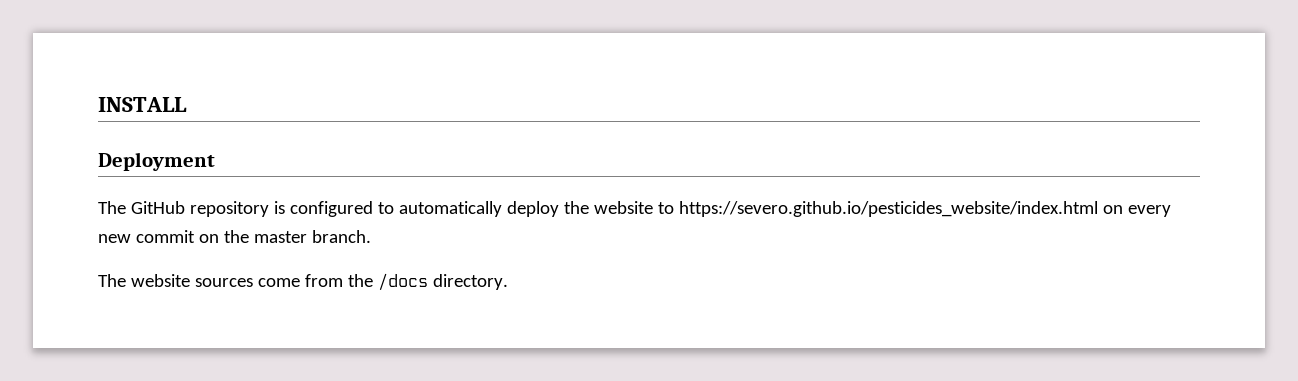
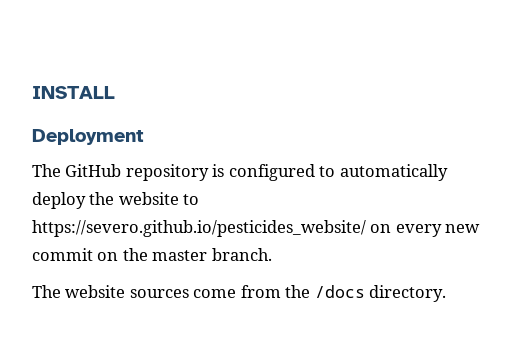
- The GitHub repository is configured to automatically deploy the website to https://severo.github.io/pesticides_website/index.html on every new commit on the master branch.
+ The GitHub repository is configured to automatically deploy the website to https://severo.github.io/pesticides_website/ on every new commit on the master branch.

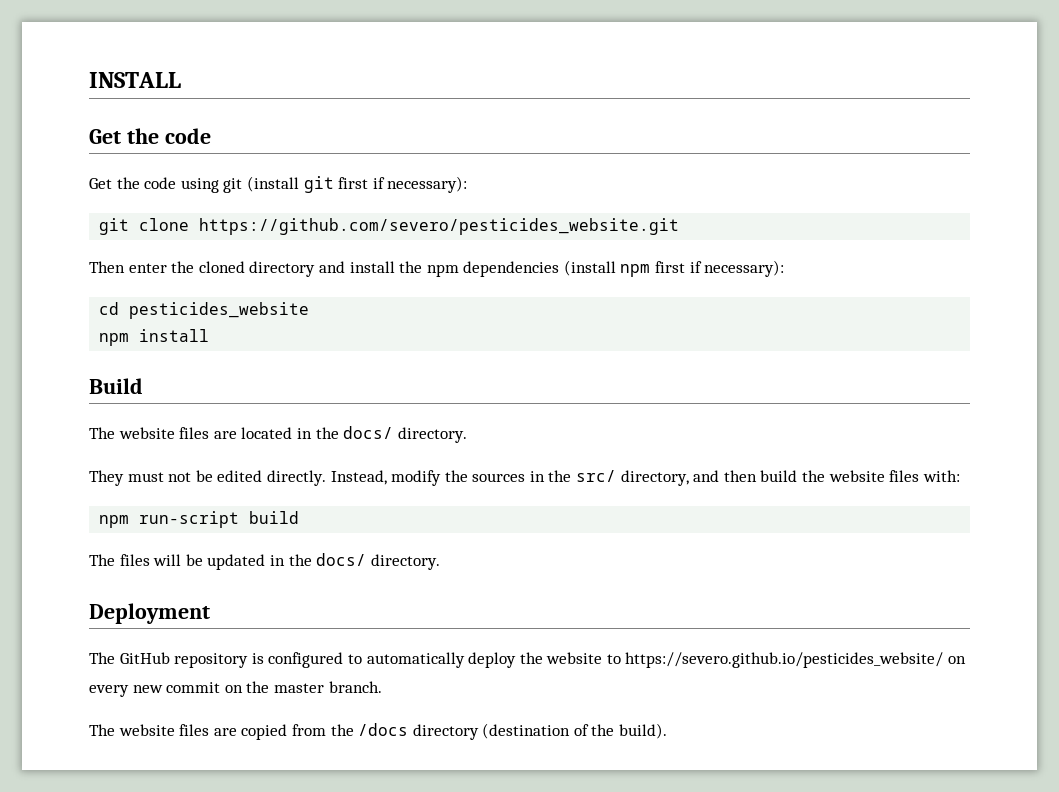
  INSTALL
+ Get the code
+ Get the code using git (install git first if necessary):
+ git clone https://github.com/severo/pesticides_website.git
+ Then enter the cloned directory and install the npm dependencies (install npm first if necessary):
+ cd pesticides_website
+ npm install
+ Build
+ The website files are located in the docs/ directory.
+ They must not be edited directly. Instead, modify the sources in the src/ directory, and then build the website files with:
+ npm run-script build
+ The files will be updated in the docs/ directory.
- The website sources come from the /docs directory.
+ The website files are copied from the /docs directory (destination of the build).

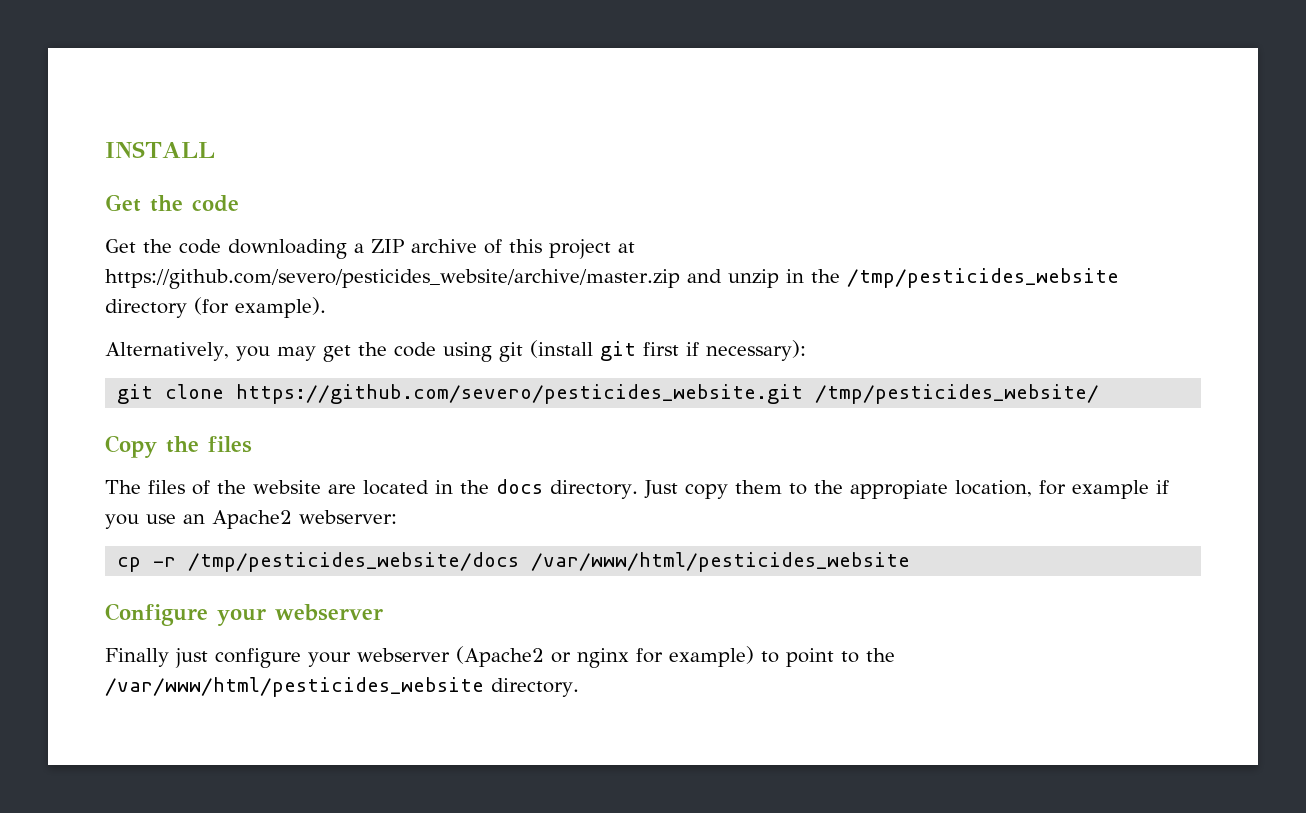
- Get the code using git (install git first if necessary):
+ Get the code downloading a ZIP archive of this project at https://github.com/severo/pesticides_website/archive/master.zip and unzip in the /tmp/pesticides_website directory (for example).
+ Alternatively, you may get the code using git (install git first if necessary):
- git clone https://github.com/severo/pesticides_website.git
- Then enter the cloned directory and install the npm dependencies (install npm first if necessary):
- cd pesticides_website
- npm install
- Build
- The website files are located in the docs/ directory.
- They must not be edited directly. Instead, modify the sources in the src/ directory, and then build the website files with:
- npm run-script build
- The files will be updated in the docs/ directory.
- Deployment
- The GitHub repository is configured to automatically deploy the website to https://severo.github.io/pesticides_website/ on every new commit on the master branch.
- The website files are copied from the /docs directory (destination of the build).
+ git clone https://github.com/severo/pesticides_website.git /tmp/pesticides_website/
+ Copy the files
+ The files of the website are located in the docs directory. Just copy them to the appropiate location, for example if you use an Apache2 webserver:
+ cp -r /tmp/pesticides_website/docs /var/www/html/pesticides_website
+ Configure your webserver
+ Finally just configure your webserver (Apache2 or nginx for example) to point to the /var/www/html/pesticides_website directory.

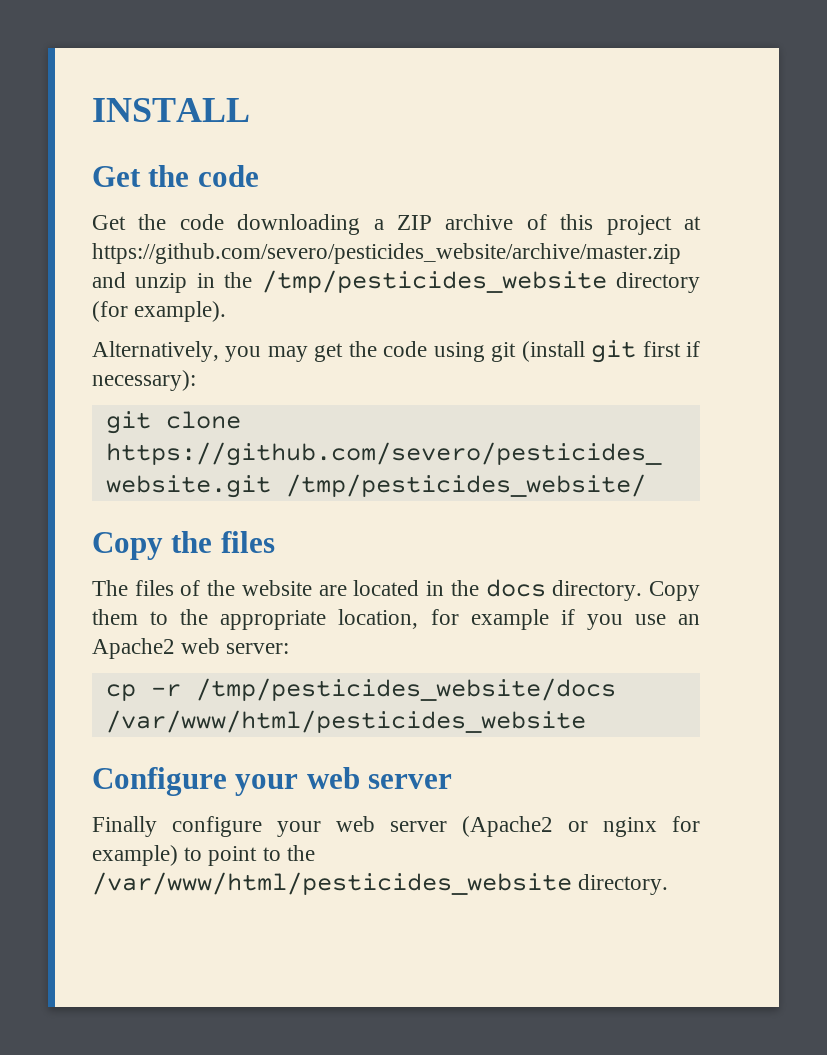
- Just copy them to the appropiate location, for example if you use an Apache2 webserver:
+ Copy them to the appropriate location, for example if you use an Apache2 web server:
- Configure your webserver
+ Configure your web server
- Finally just configure your webserver (Apache2 or nginx for example) to point to the /var/www/html/pesticides_website directory.
+ Finally configure your web server (Apache2 or nginx for example) to point to the /var/www/html/pesticides_website directory.

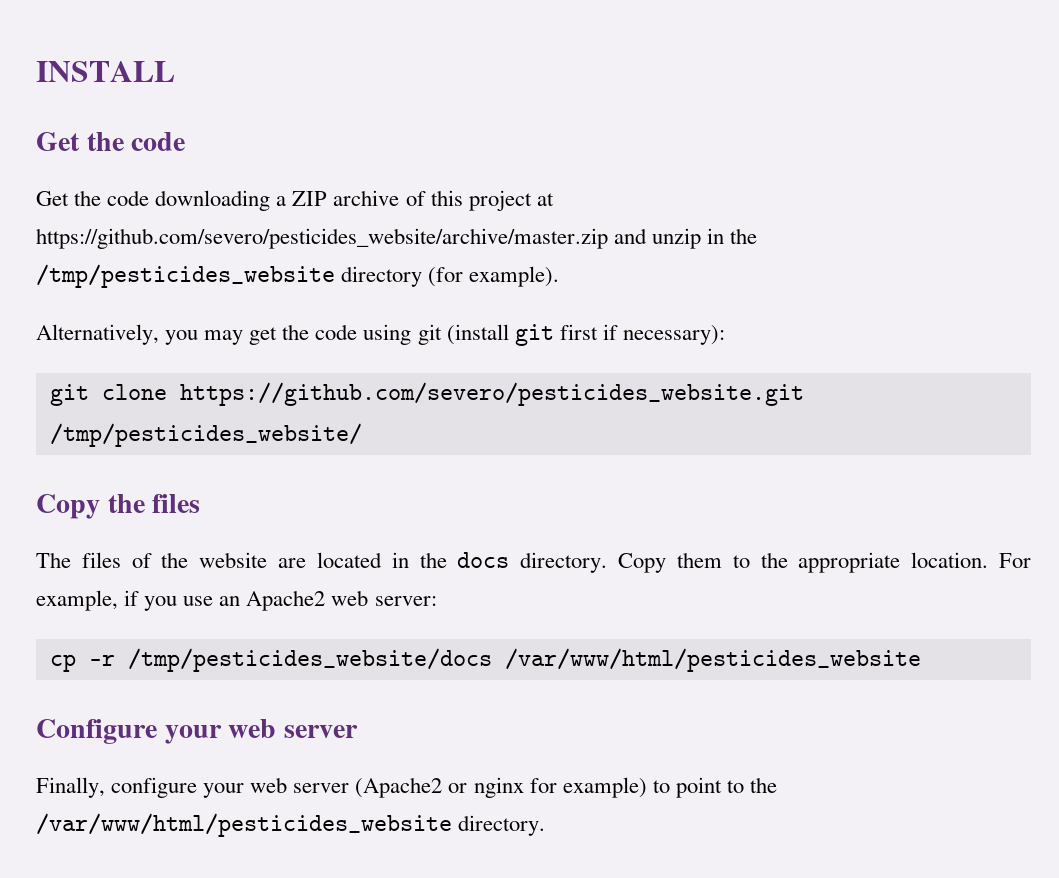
- Copy them to the appropriate location, for example if you use an Apache2 web server:
+ Copy them to the appropriate location. For example, if you use an Apache2 web server:
- Finally configure your web server (Apache2 or nginx for example) to point to the /var/www/html/pesticides_website directory.
+ Finally, configure your web server (Apache2 or nginx for example) to point to the /var/www/html/pesticides_website directory.

